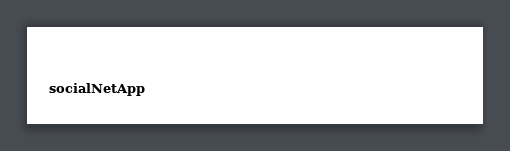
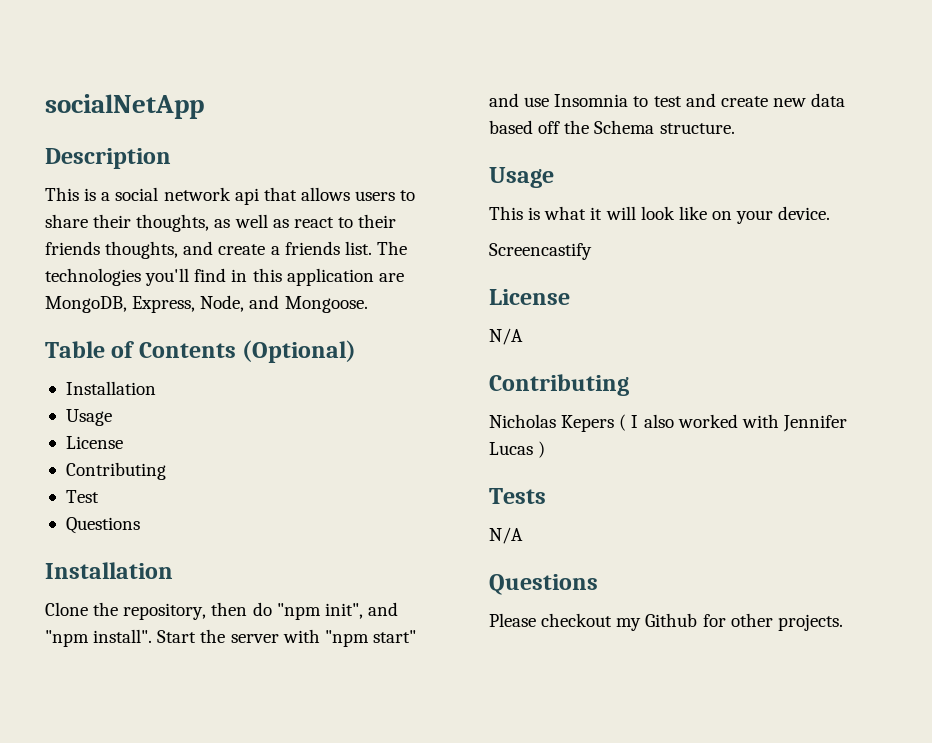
+ Description
+ This is a social network api that allows users to share their thoughts, as well as react to their friends thoughts, and create a friends list. The technologies you'll find in this application are MongoDB, Express, Node, and Mongoose.
+ Table of Contents (Optional)
+ Installation
+ Usage
+ License
+ Contributing
+ Test
+ Questions
+ Installation
+ Clone the repository, then do "npm init", and "npm install". Start the server with "npm start" and use Insomnia to test and create new data based off the Schema structure.
+ Usage
+ This is what it will look like on your device.
+ Screencastify
+ License
+ N/A
+ Contributing
+ Nicholas Kepers ( I also worked with Jennifer Lucas )
+ Tests
+ N/A
+ Questions
+ Please checkout my Github for other projects.

